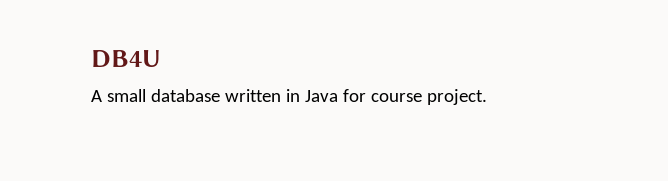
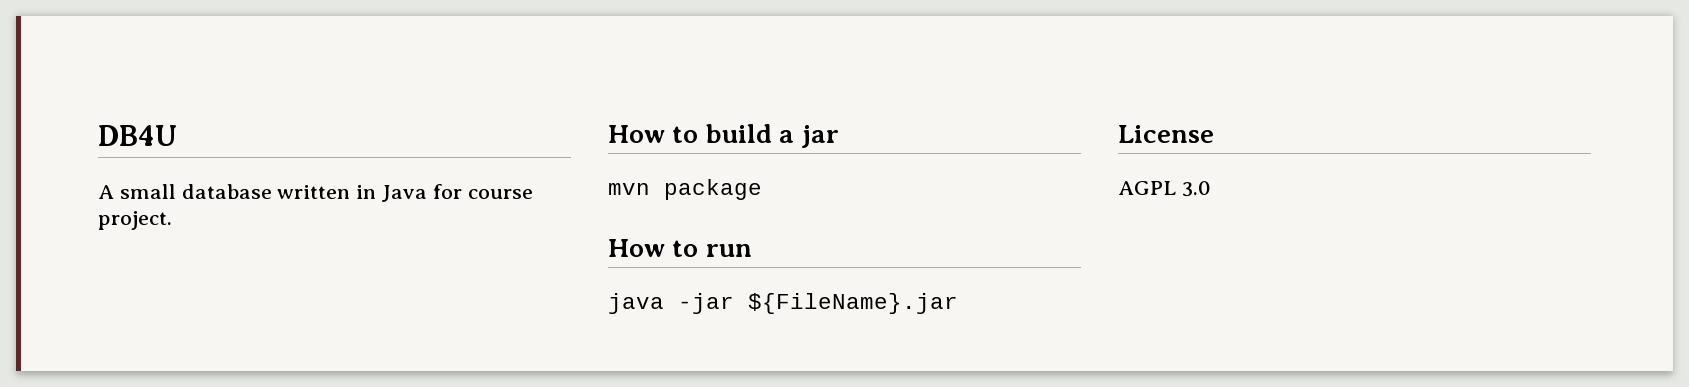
+ How to build a jar
+ mvn package
+ How to run
+ java -jar ${FileName}.jar
+ License
+ AGPL 3.0

